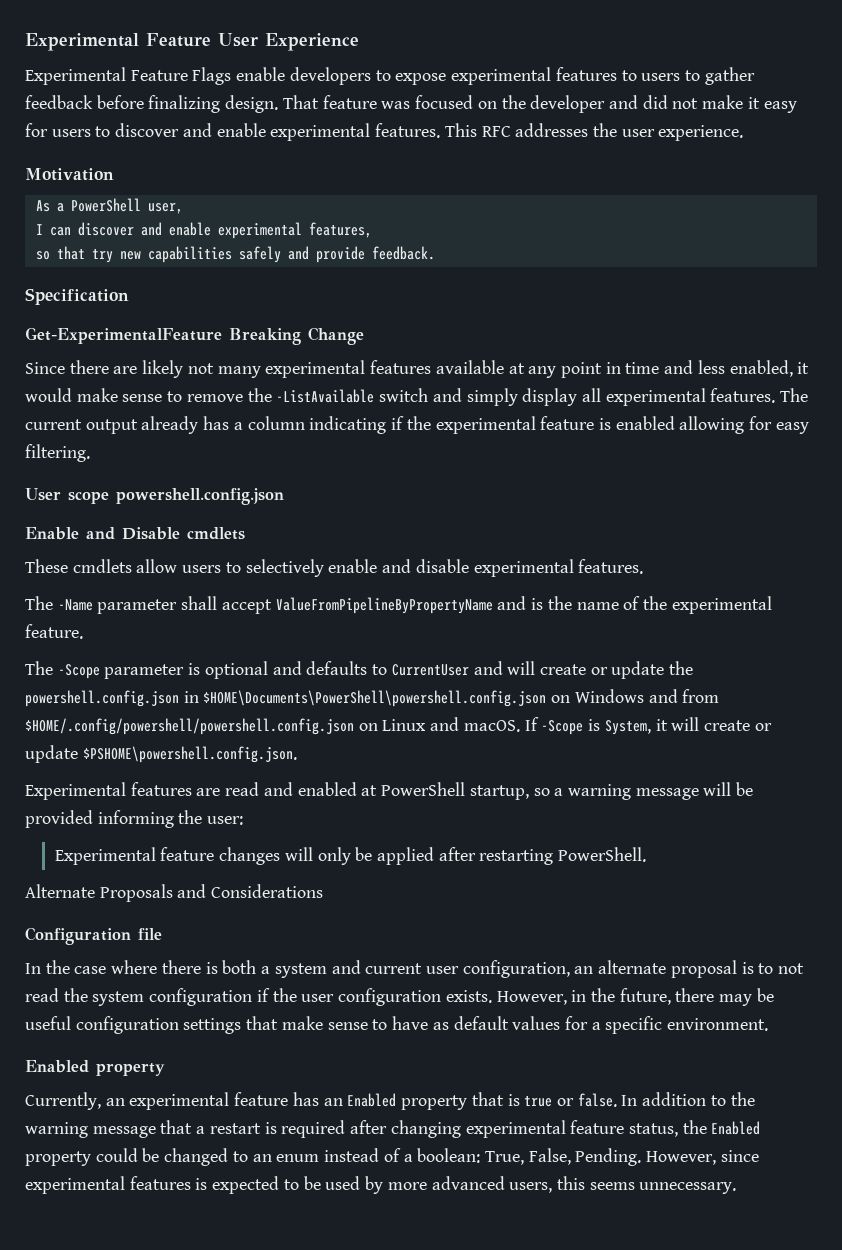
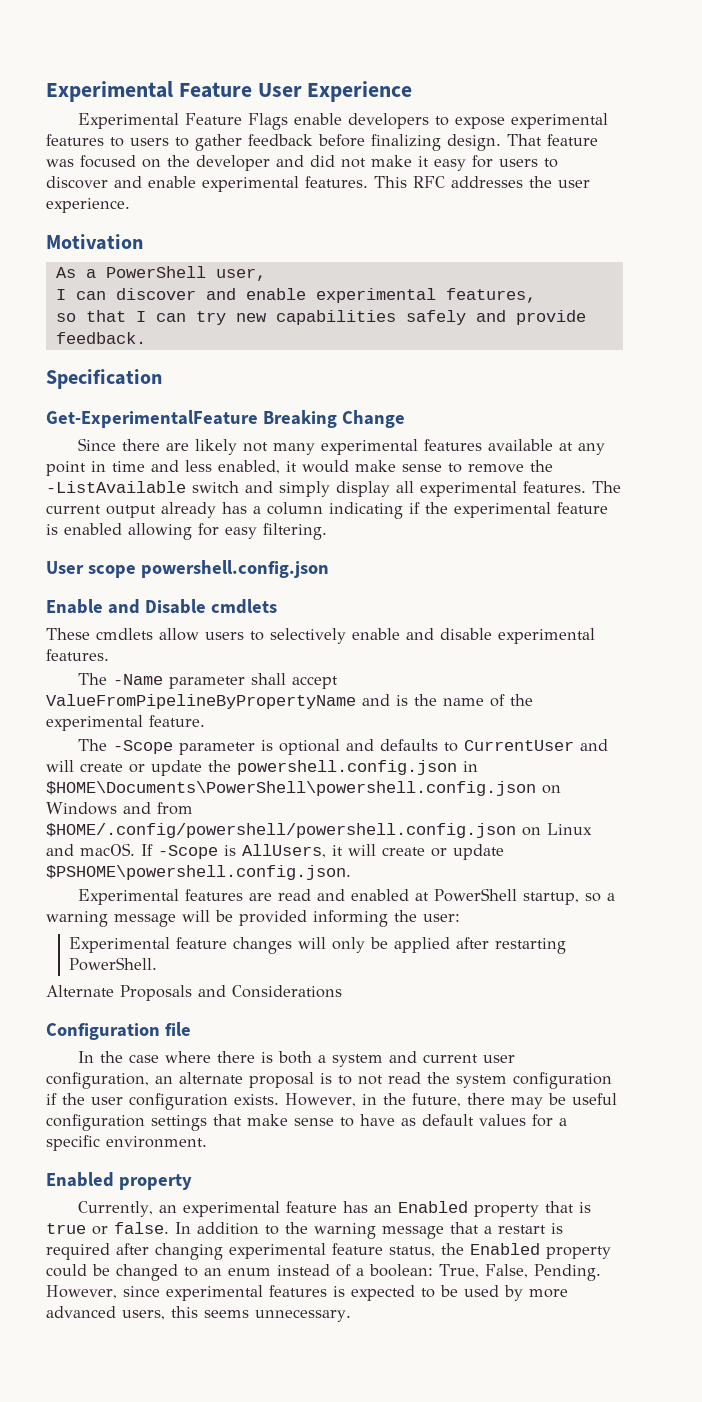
- so that try new capabilities safely and provide feedback.
+ so that I can try new capabilities safely and provide feedback.
- If -Scope is System, it will create or update $PSHOME\powershell.config.json.
+ If -Scope is AllUsers, it will create or update $PSHOME\powershell.config.json.

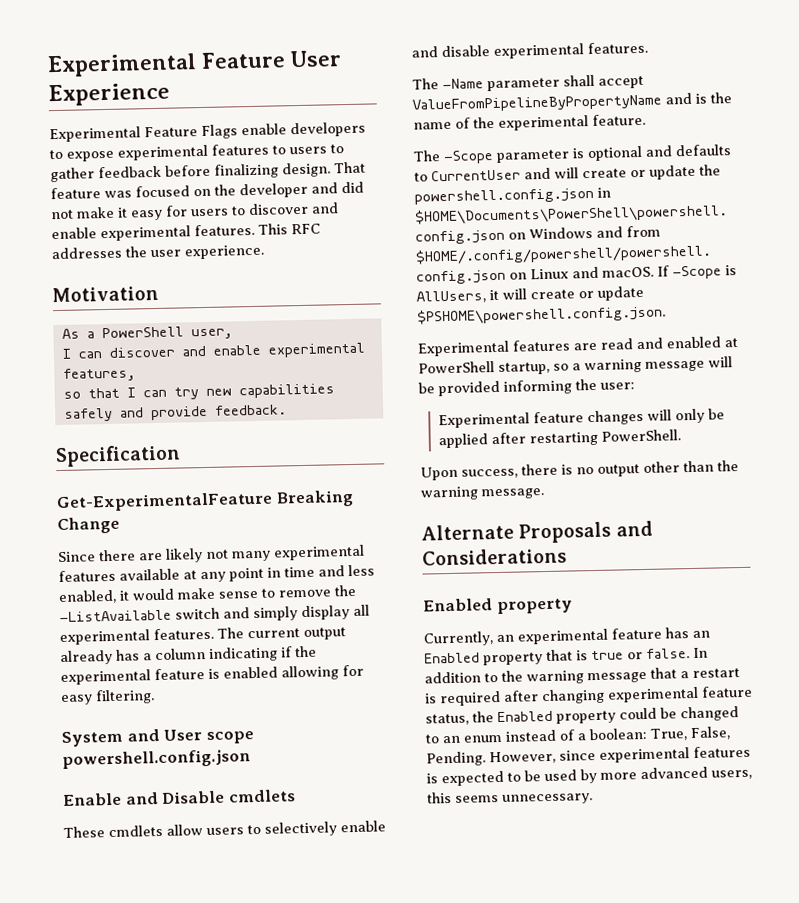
- User scope powershell.config.json
+ System and User scope powershell.config.json
+ Upon success, there is no output other than the warning message.
  Alternate Proposals and Considerations
- Configuration file
- In the case where there is both a system and current user configuration, an alternate proposal is to not read the system configuration if the user configuration exists. However, in the future, there may be useful configuration settings that make sense to have as default values for a specific environment.

